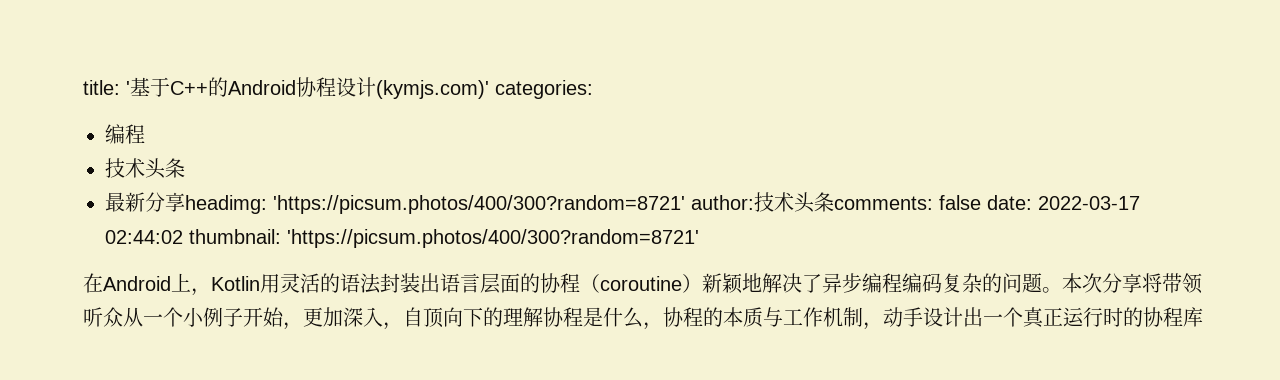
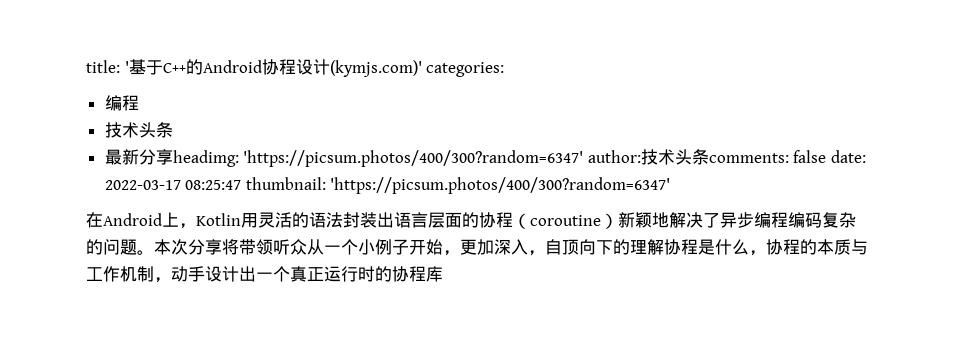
- 最新分享headimg: 'https://picsum.photos/400/300?random=8721' author:技术头条comments: false date: 2022-03-17 02:44:02 thumbnail: 'https://picsum.photos/400/300?random=8721'
+ 最新分享headimg: 'https://picsum.photos/400/300?random=6347' author:技术头条comments: false date: 2022-03-17 08:25:47 thumbnail: 'https://picsum.photos/400/300?random=6347'

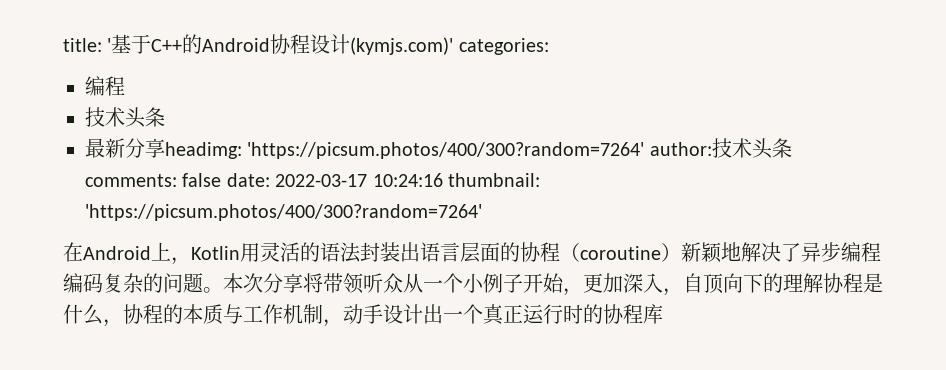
- 最新分享headimg: 'https://picsum.photos/400/300?random=6347' author:技术头条comments: false date: 2022-03-17 08:25:47 thumbnail: 'https://picsum.photos/400/300?random=6347'
+ 最新分享headimg: 'https://picsum.photos/400/300?random=7264' author:技术头条comments: false date: 2022-03-17 10:24:16 thumbnail: 'https://picsum.photos/400/300?random=7264'

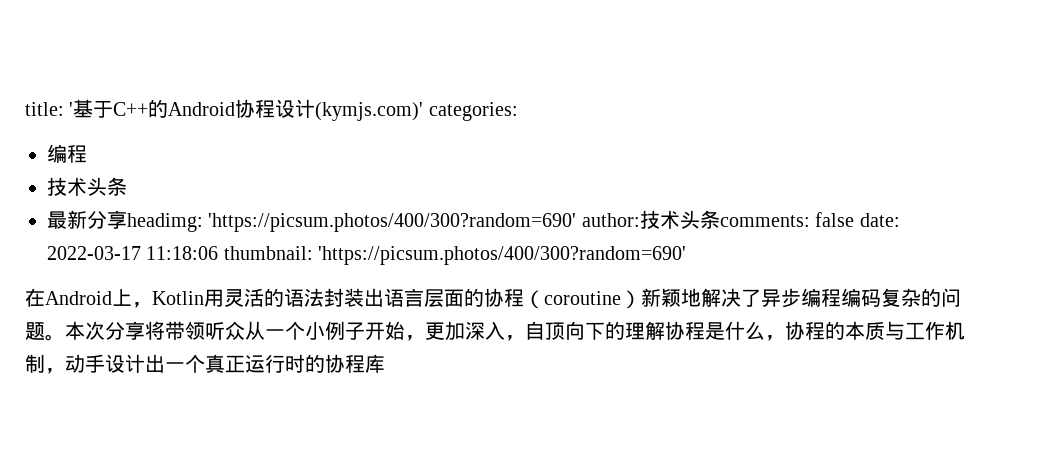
- 最新分享headimg: 'https://picsum.photos/400/300?random=7264' author:技术头条comments: false date: 2022-03-17 10:24:16 thumbnail: 'https://picsum.photos/400/300?random=7264'
+ 最新分享headimg: 'https://picsum.photos/400/300?random=690' author:技术头条comments: false date: 2022-03-17 11:18:06 thumbnail: 'https://picsum.photos/400/300?random=690'

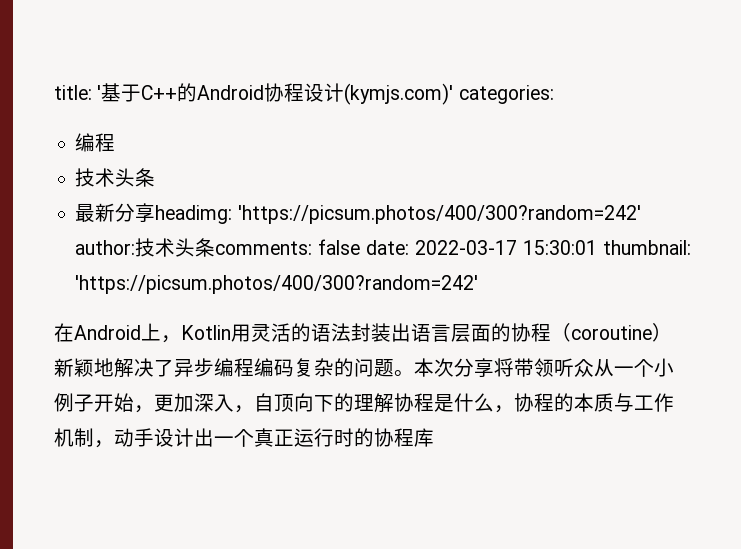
- 最新分享headimg: 'https://picsum.photos/400/300?random=690' author:技术头条comments: false date: 2022-03-17 11:18:06 thumbnail: 'https://picsum.photos/400/300?random=690'
+ 最新分享headimg: 'https://picsum.photos/400/300?random=242' author:技术头条comments: false date: 2022-03-17 15:30:01 thumbnail: 'https://picsum.photos/400/300?random=242'

